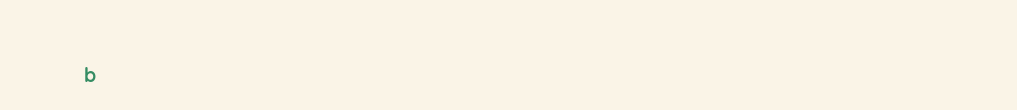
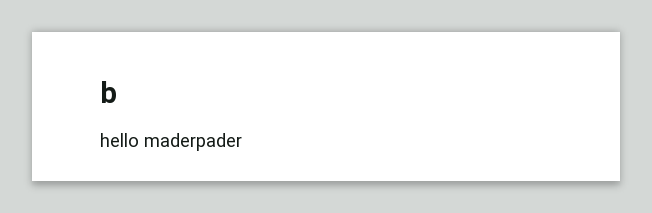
+ hello maderpader

